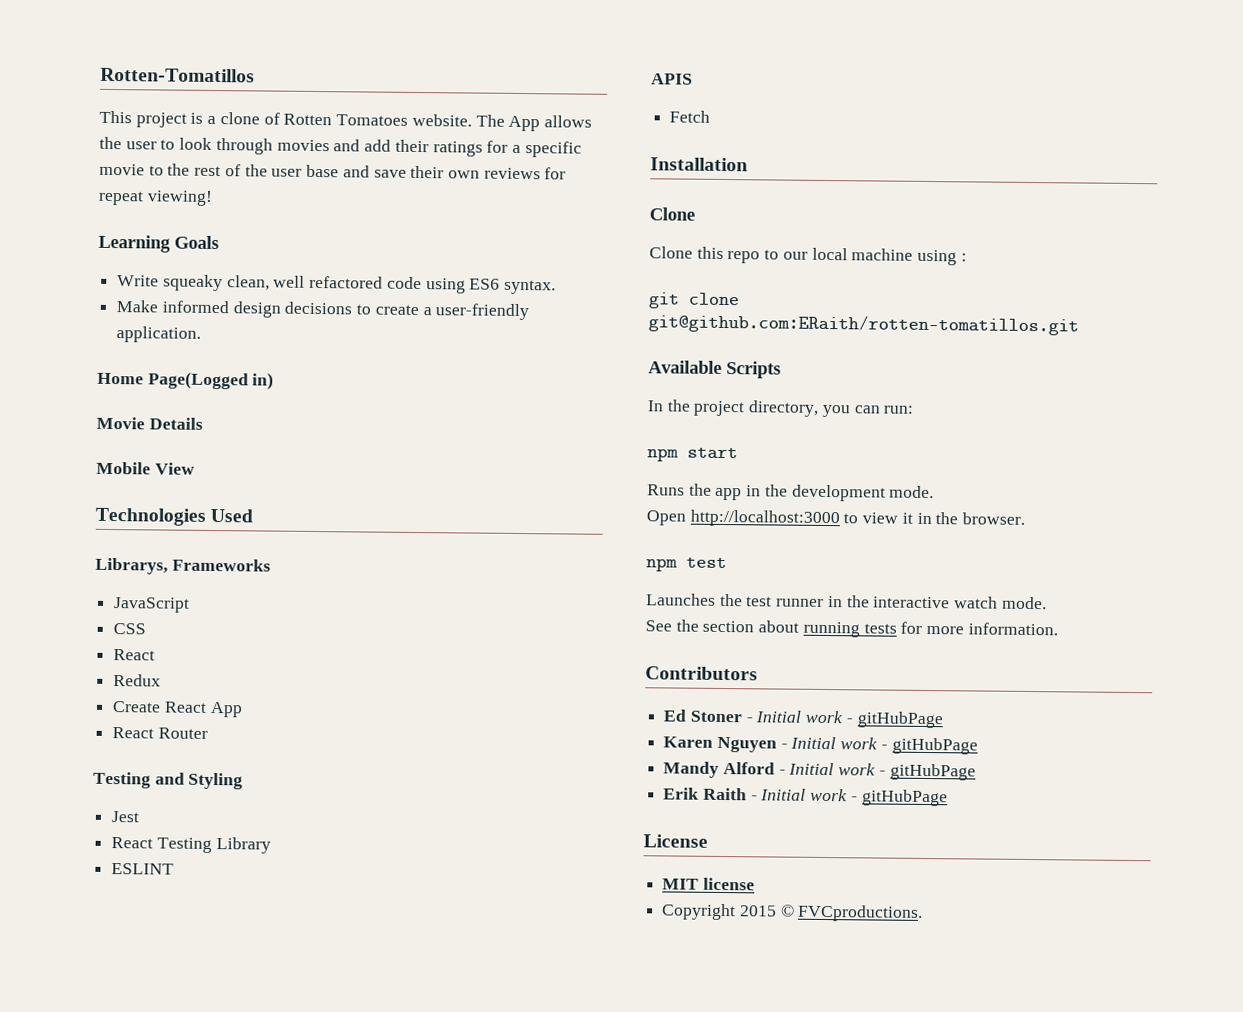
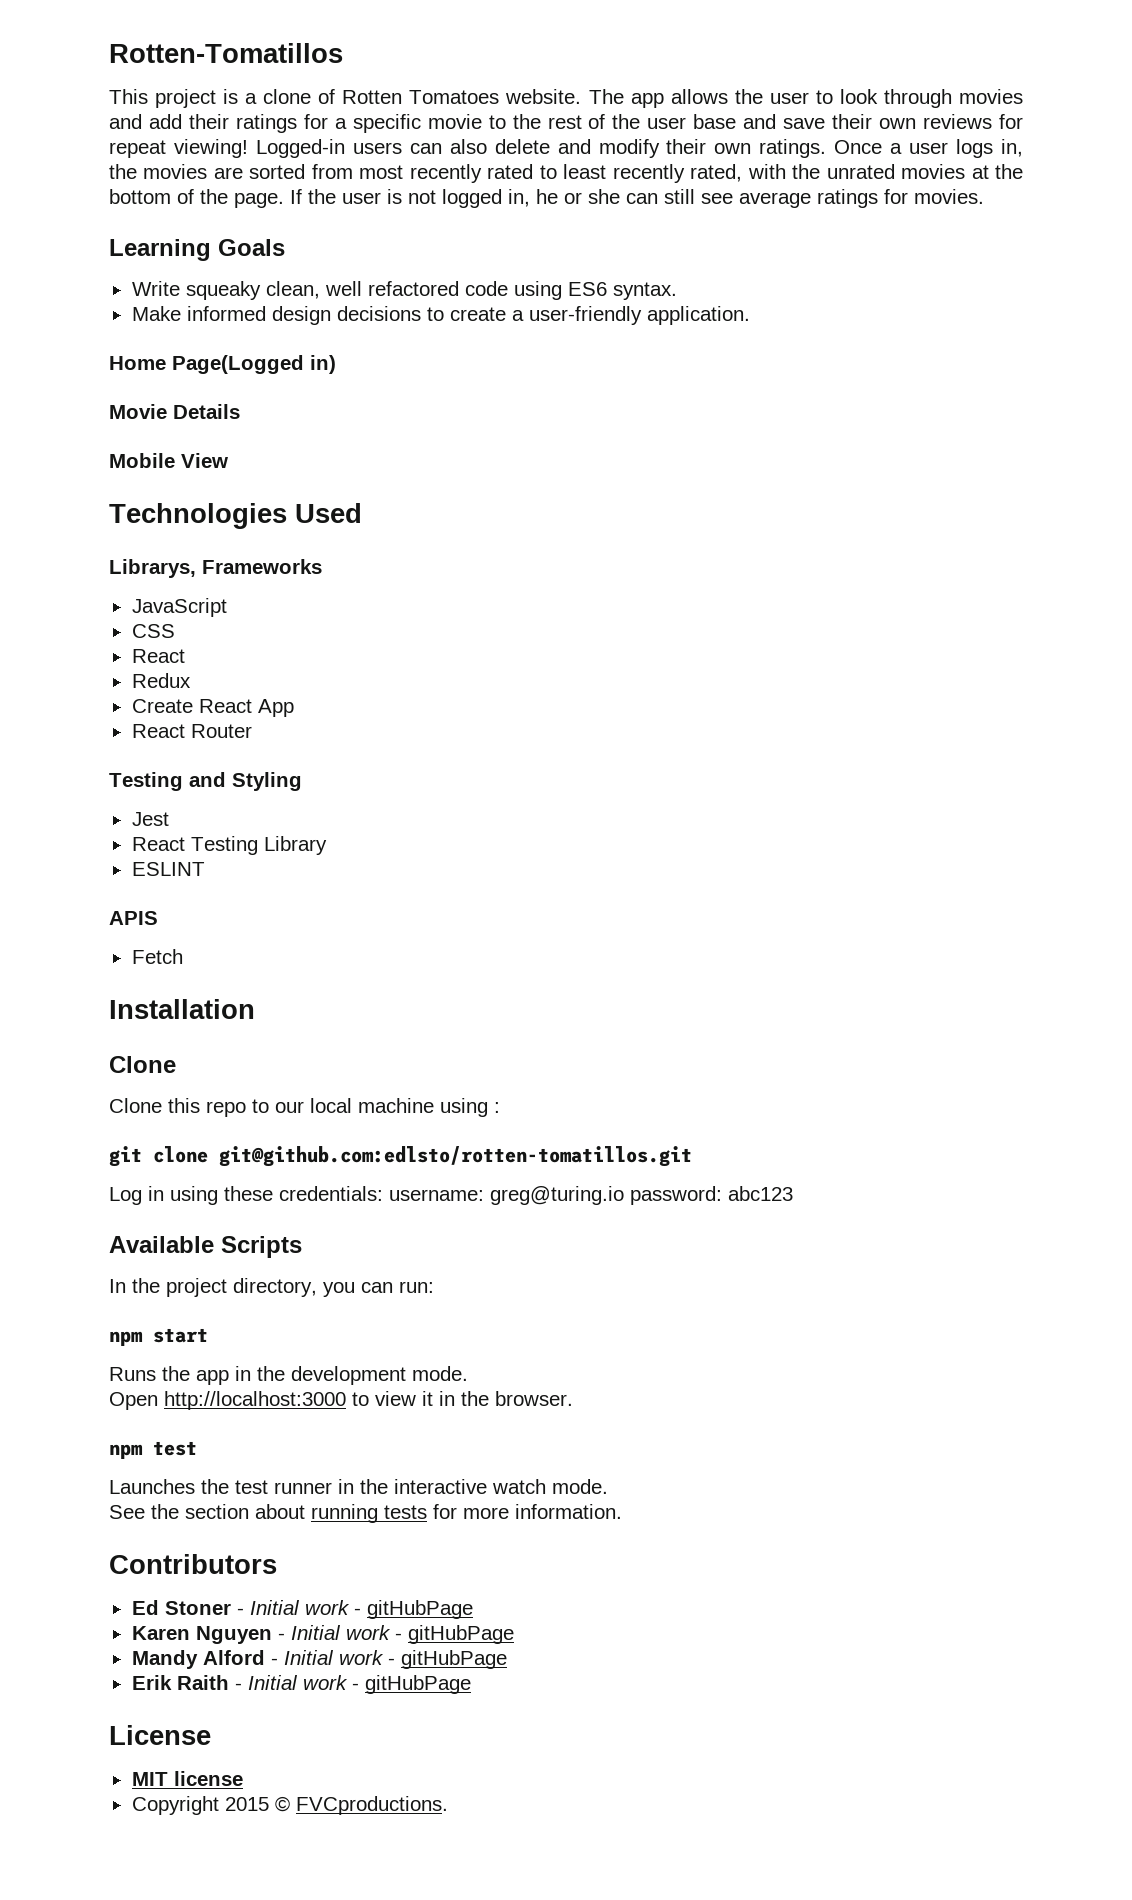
- The App allows the user to look through movies and add their ratings for a specific movie to the rest of the user base and save their own reviews for repeat viewing!
+ The app allows the user to look through movies and add their ratings for a specific movie to the rest of the user base and save their own reviews for repeat viewing! Logged-in users can also delete and modify their own ratings. Once a user logs in, the movies are sorted from most recently rated to least recently rated, with the unrated movies at the bottom of the page. If the user is not logged in, he or she can still see average ratings for movies.
- git clone git@github.com:ERaith/rotten-tomatillos.git
+ git clone git@github.com:edlsto/rotten-tomatillos.git
+ Log in using these credentials: username: greg@turing.io password: abc123

